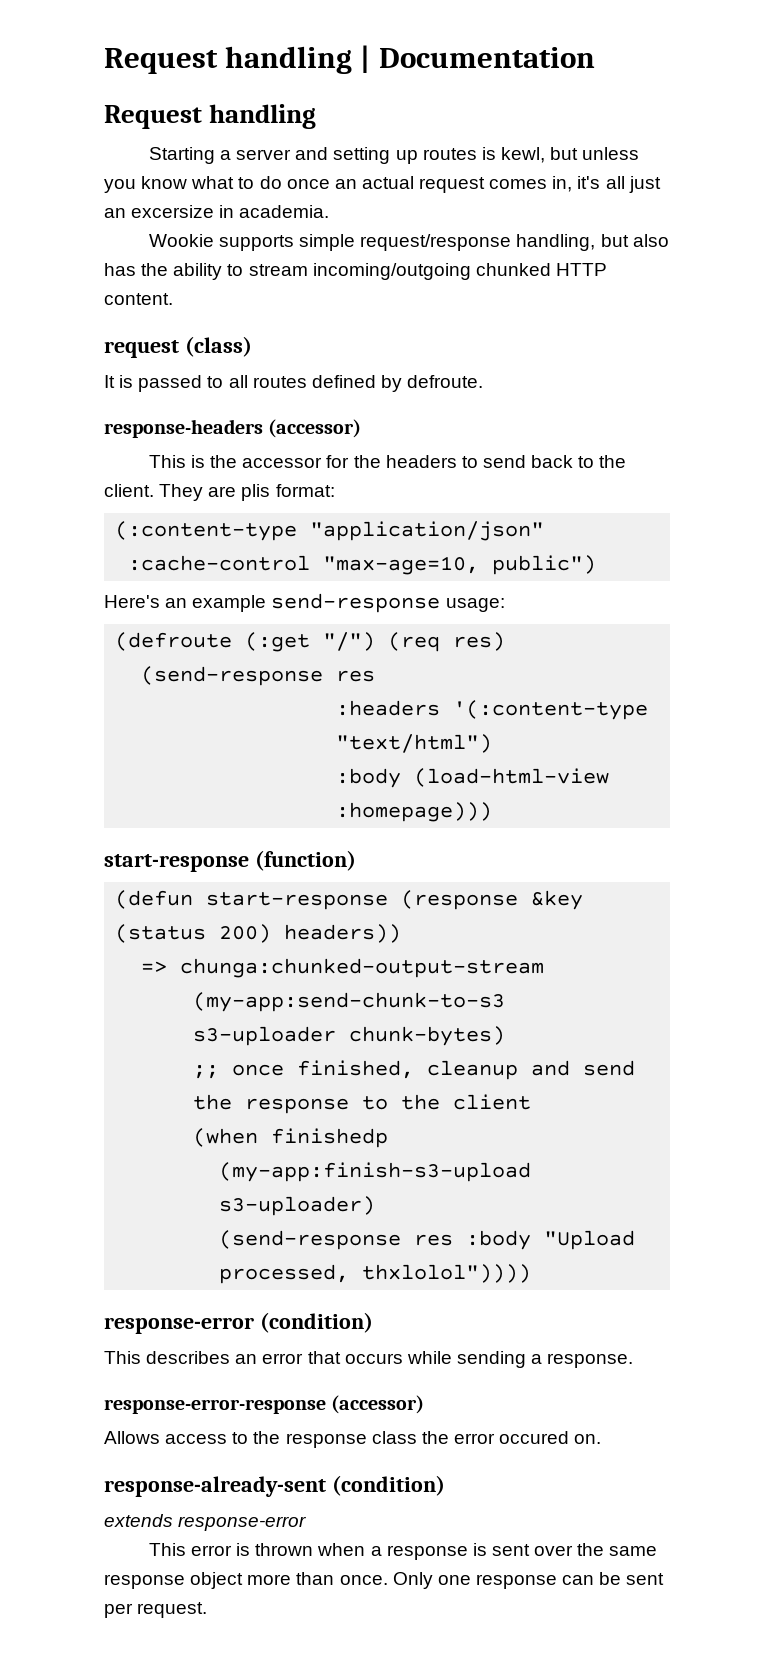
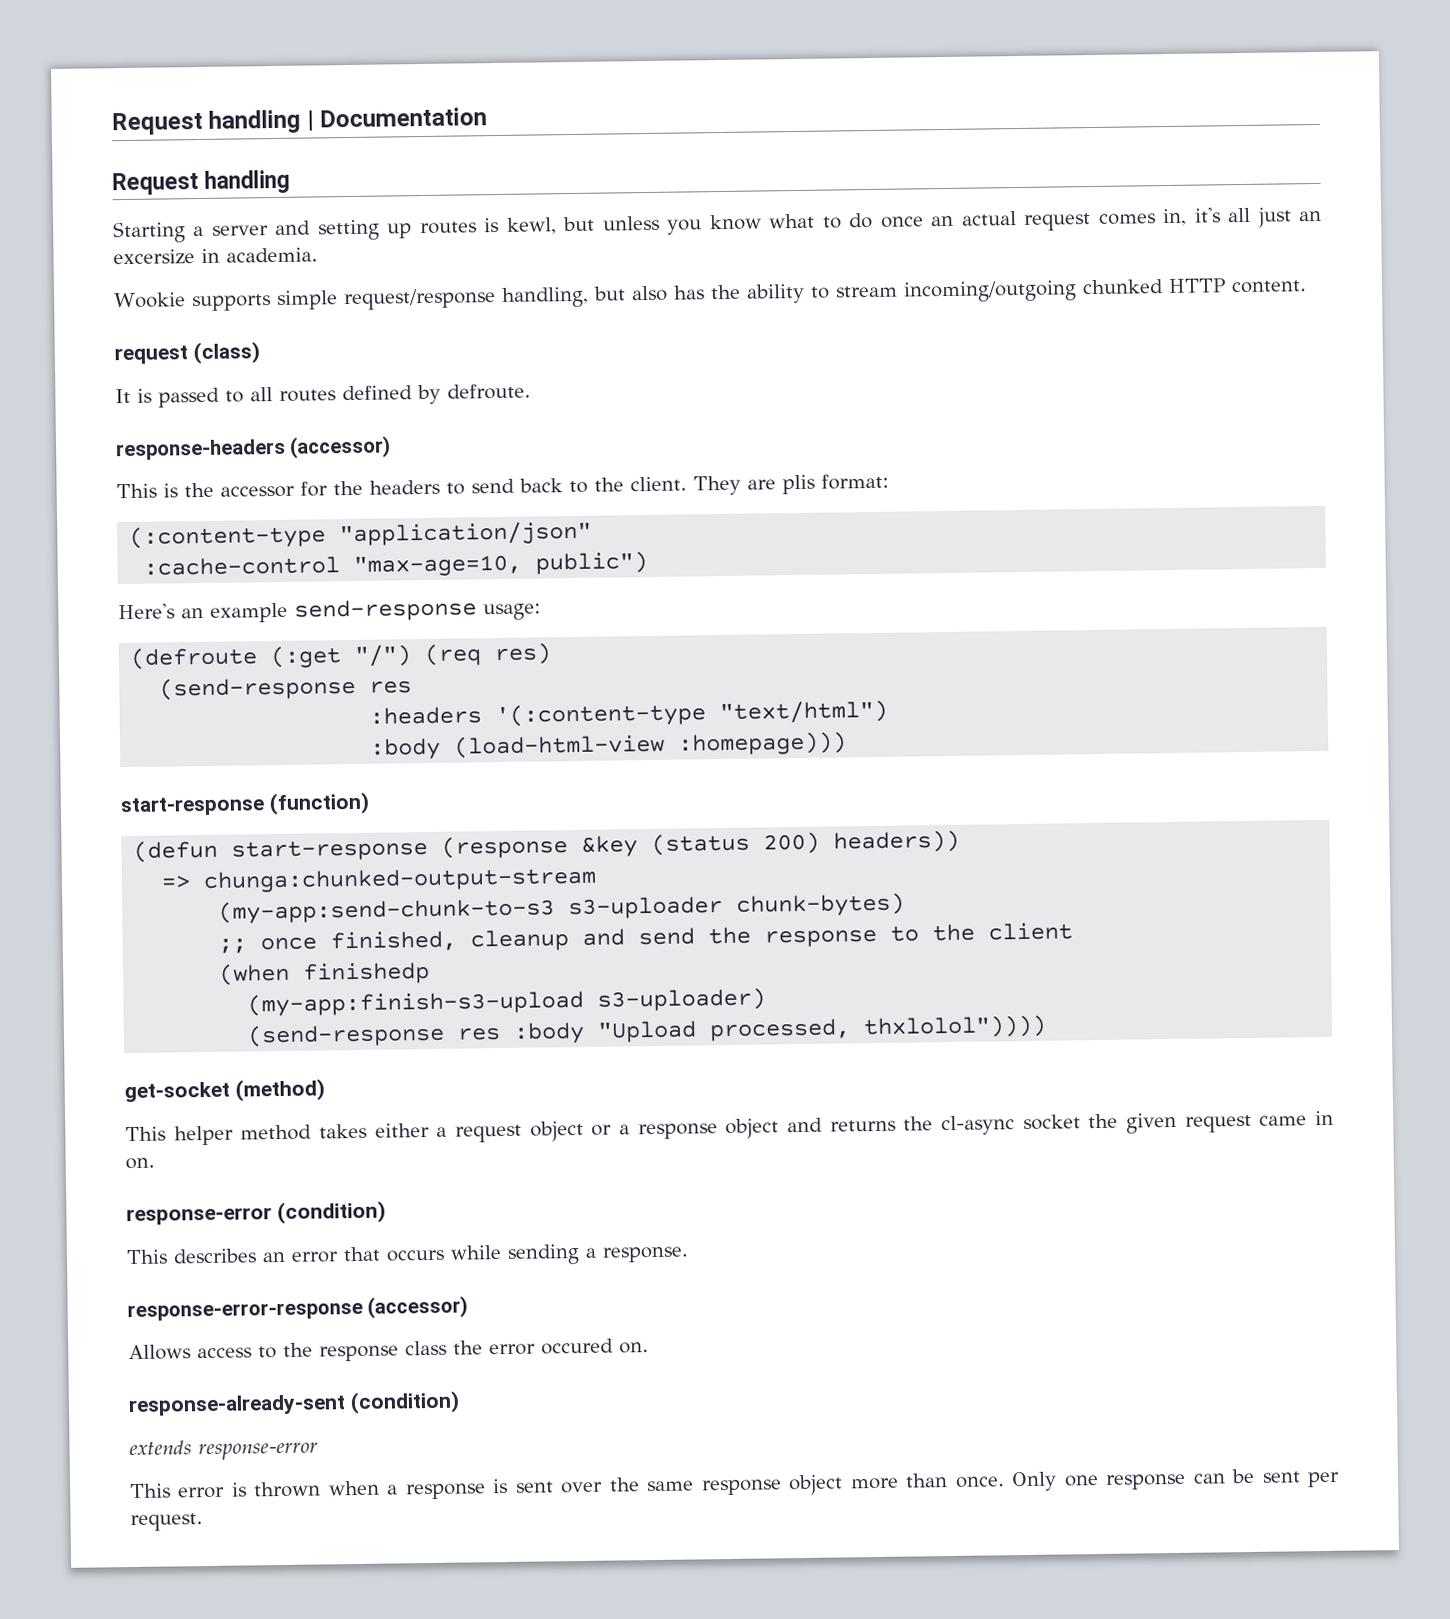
+ get-socket (method)
+ This helper method takes either a request object or a response object and returns the cl-async socket the given request came in on.

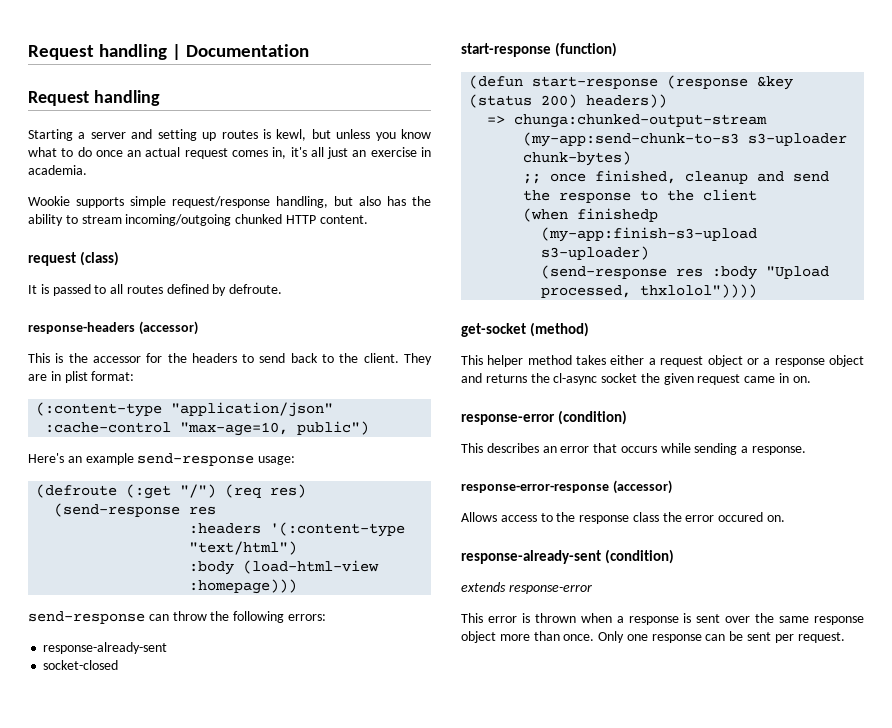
- Starting a server and setting up routes is kewl, but unless you know what to do once an actual request comes in, it's all just an excersize in academia.
+ Starting a server and setting up routes is kewl, but unless you know what to do once an actual request comes in, it's all just an exercise in academia.
- They are plis format:
+ They are in plist format:
+ send-response can throw the following errors:
+ response-already-sent
+ socket-closed

